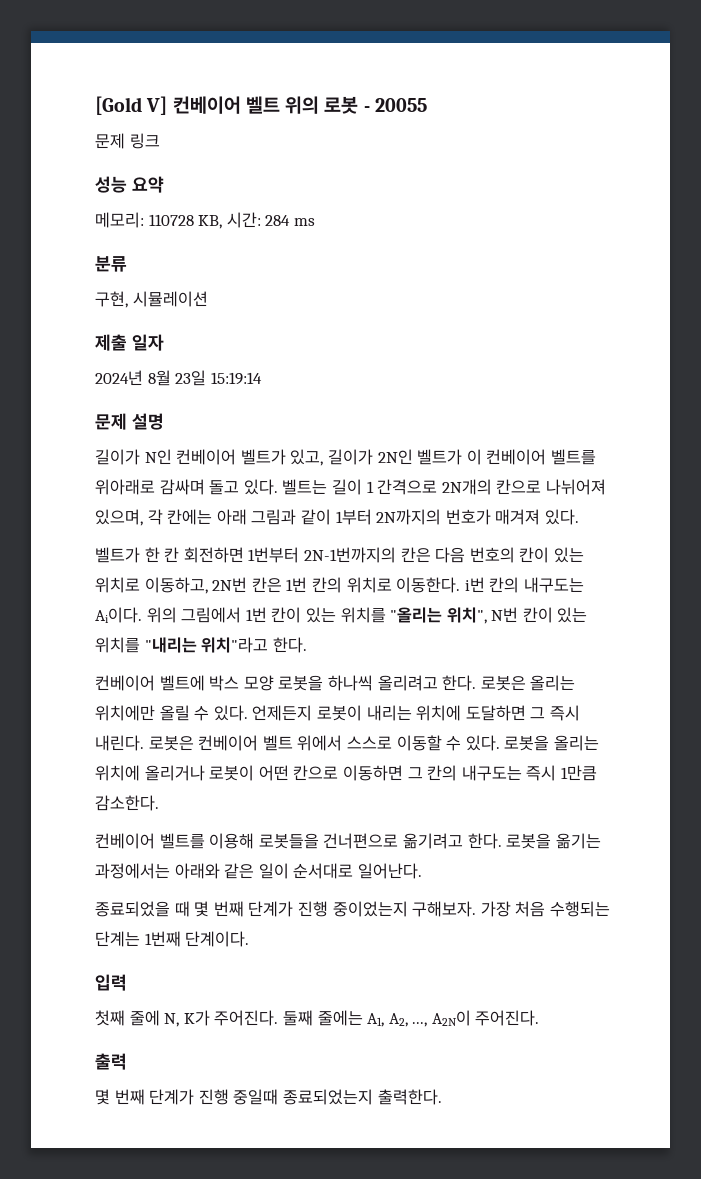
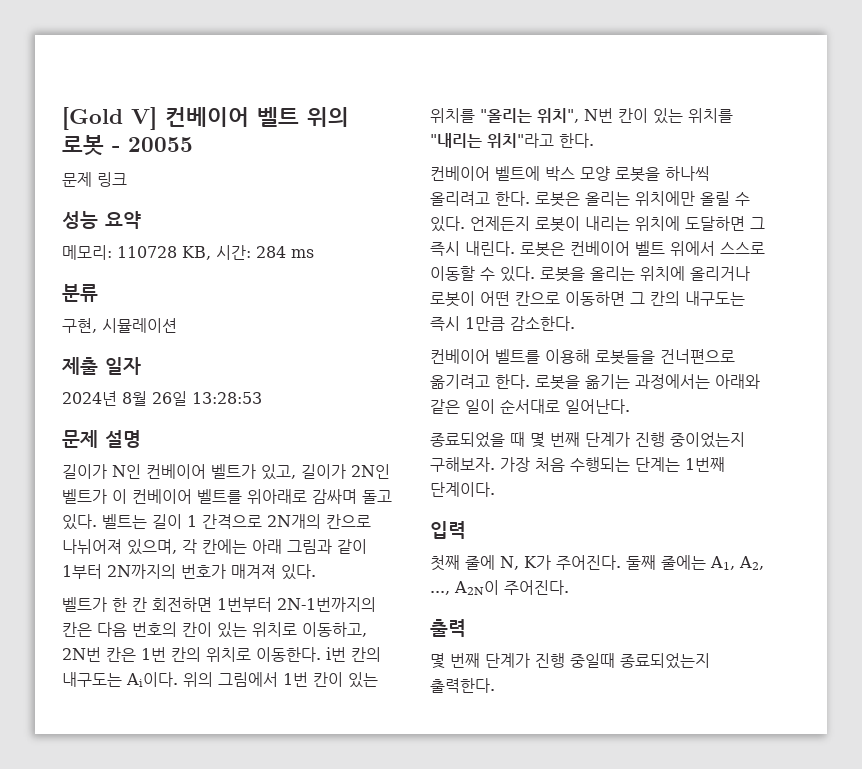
- 2024년 8월 23일 15:19:14
+ 2024년 8월 26일 13:28:53

